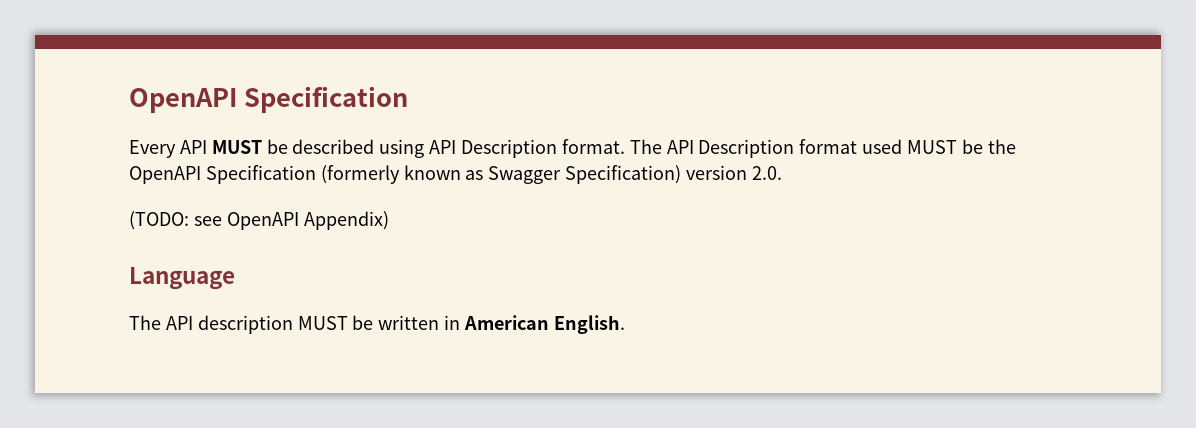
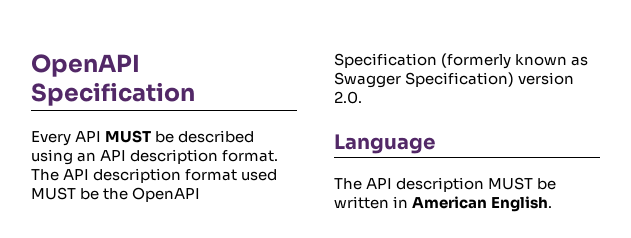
- Every API MUST be described using API Description format.
+ Every API MUST be described using an API description format.
- The API Description format used MUST be the OpenAPI Specification (formerly known as Swagger Specification) version 2.0.
+ The API description format used MUST be the OpenAPI Specification (formerly known as Swagger Specification) version 2.0.
- (TODO: see OpenAPI Appendix)

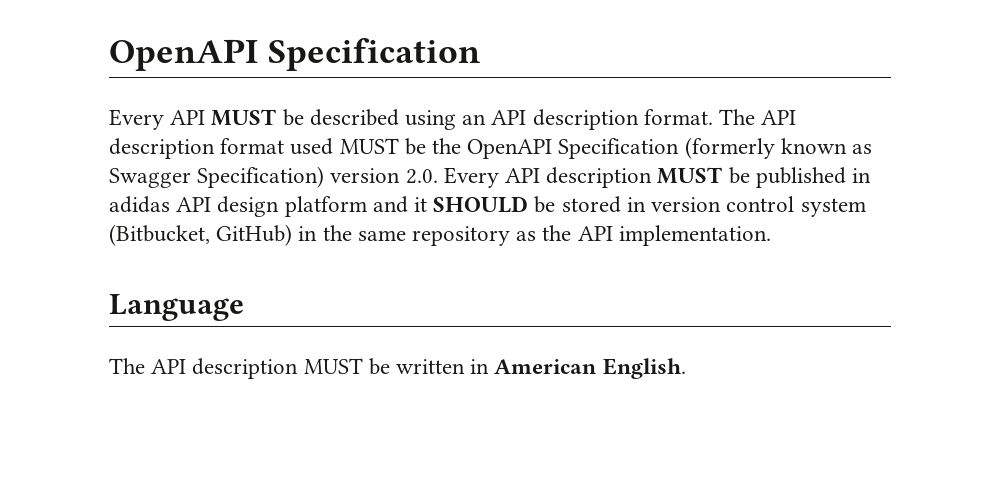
- The API description format used MUST be the OpenAPI Specification (formerly known as Swagger Specification) version 2.0.
+ The API description format used MUST be the OpenAPI Specification (formerly known as Swagger Specification) version 2.0. Every API description MUST be published in adidas API design platform and it SHOULD be stored in version control system (Bitbucket, GitHub) in the same repository as the API implementation.

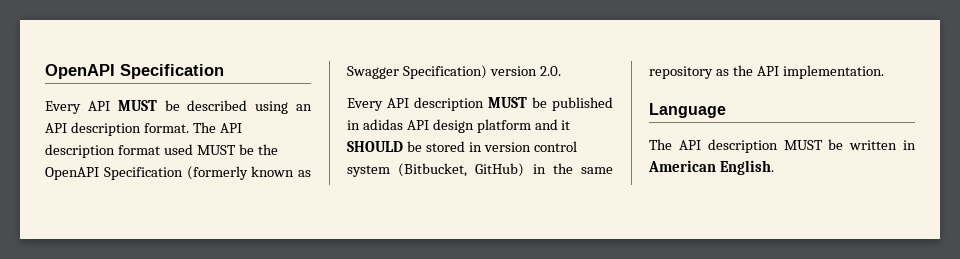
- The API description format used MUST be the OpenAPI Specification (formerly known as Swagger Specification) version 2.0. Every API description MUST be published in adidas API design platform and it SHOULD be stored in version control system (Bitbucket, GitHub) in the same repository as the API implementation.
+ The API description format used MUST be the OpenAPI Specification (formerly known as Swagger Specification) version 2.0.
+ Every API description MUST be published in adidas API design platform and it SHOULD be stored in version control system (Bitbucket, GitHub) in the same repository as the API implementation.

